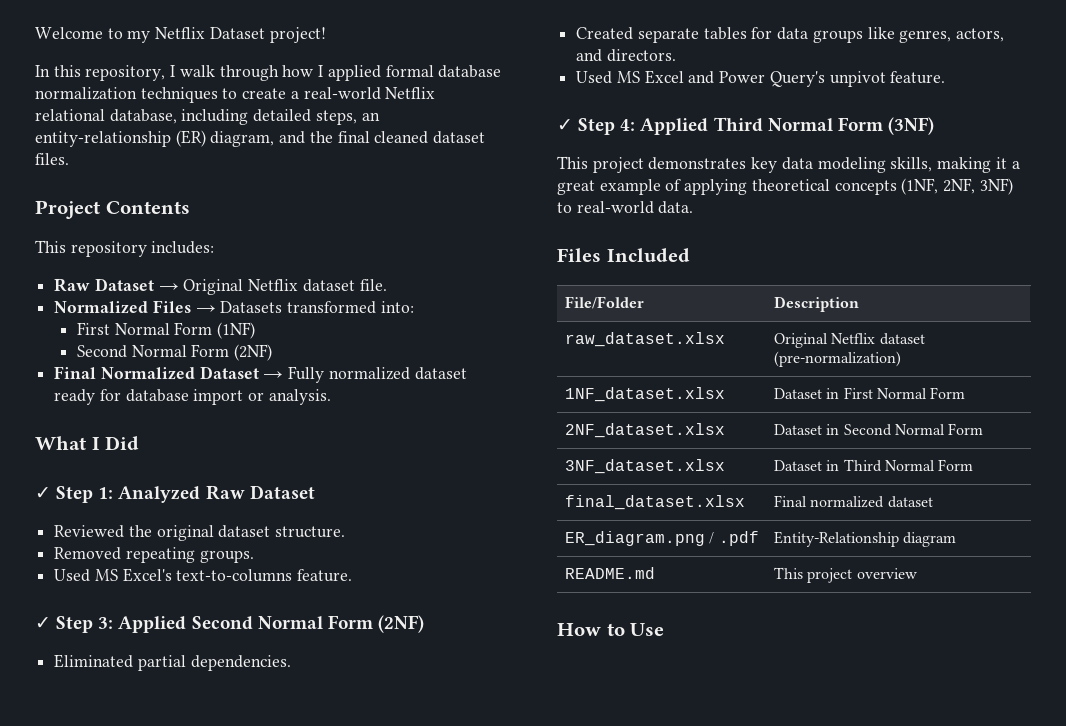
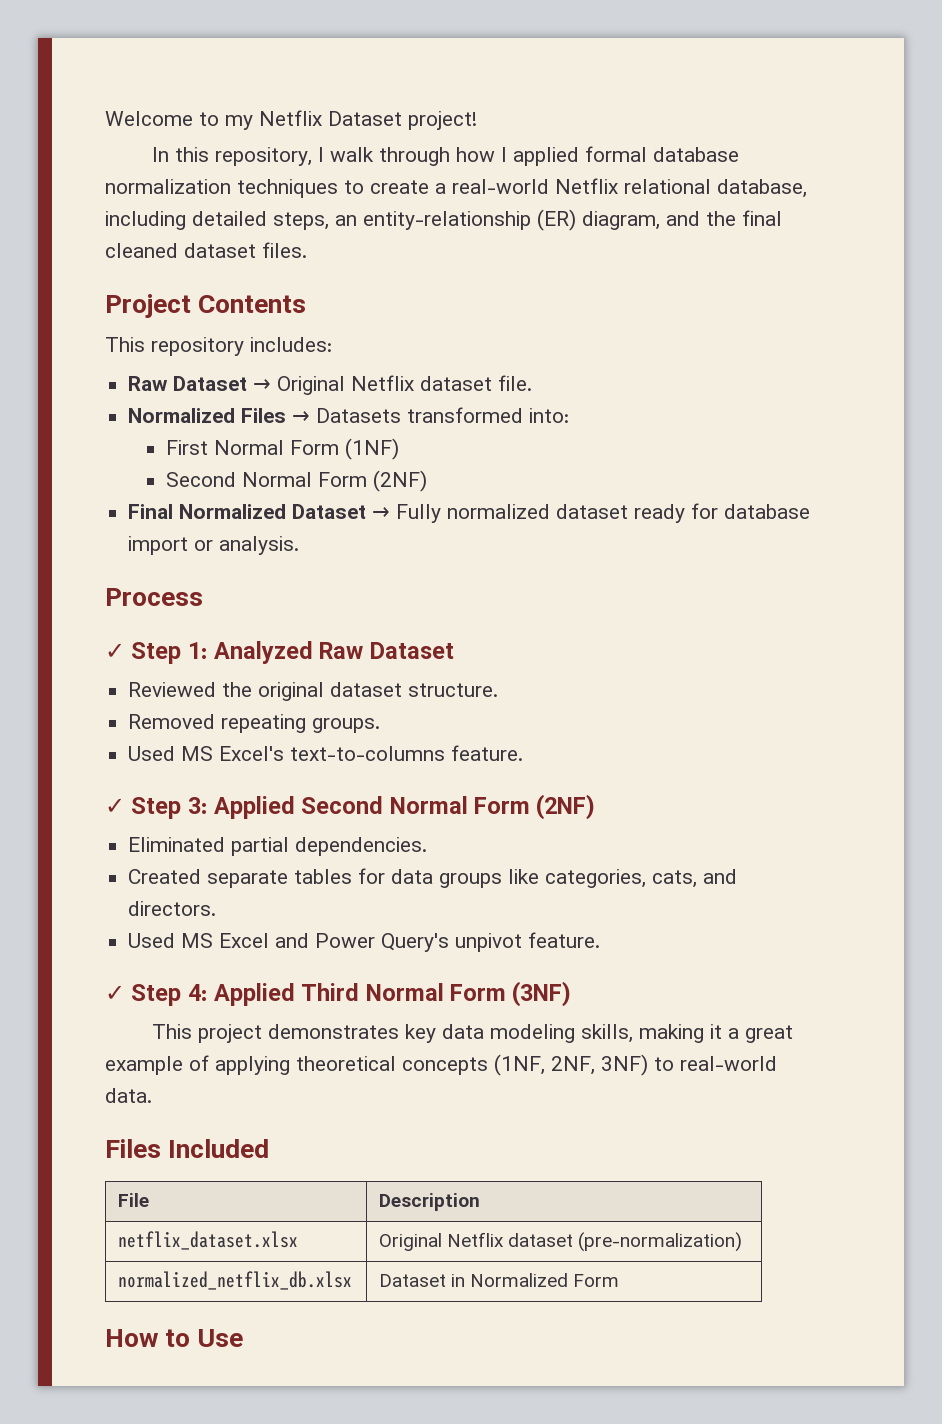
- What I Did
+ Process
- Created separate tables for data groups like genres, actors, and directors.
+ Created separate tables for data groups like categories, cats, and directors.
- File/Folder | Description
+ File | Description
- raw_dataset.xlsx | Original Netflix dataset (pre-normalization)
+ netflix_dataset.xlsx | Original Netflix dataset (pre-normalization)
- 1NF_dataset.xlsx | Dataset in First Normal Form
- 2NF_dataset.xlsx | Dataset in Second Normal Form
- 3NF_dataset.xlsx | Dataset in Third Normal Form
- final_dataset.xlsx | Final normalized dataset
- ER_diagram.png / .pdf | Entity-Relationship diagram
- README.md | This project overview
+ normalized_netflix_db.xlsx | Dataset in Normalized Form

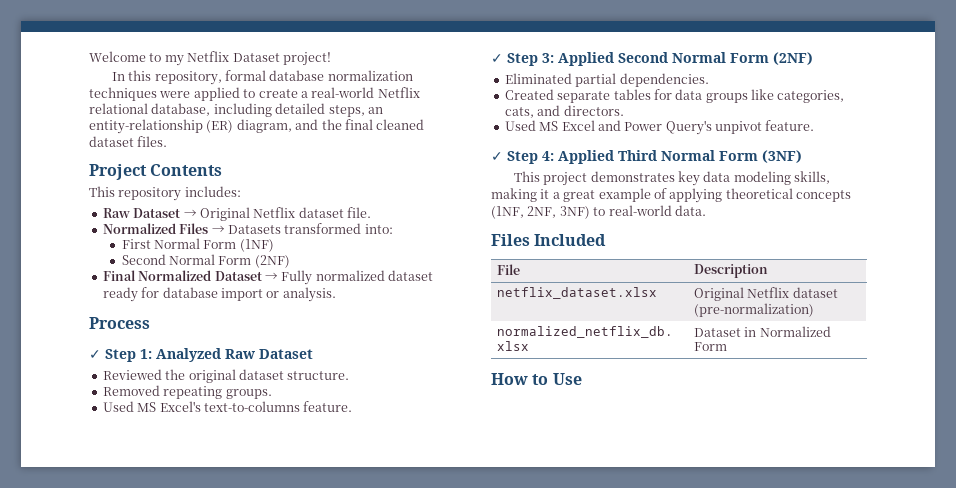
- In this repository, I walk through how I applied formal database normalization techniques to create a real-world Netflix relational database, including detailed steps, an entity-relationship (ER) diagram, and the final cleaned dataset files.
+ In this repository, formal database normalization techniques were applied to create a real-world Netflix relational database, including detailed steps, an entity-relationship (ER) diagram, and the final cleaned dataset files.

